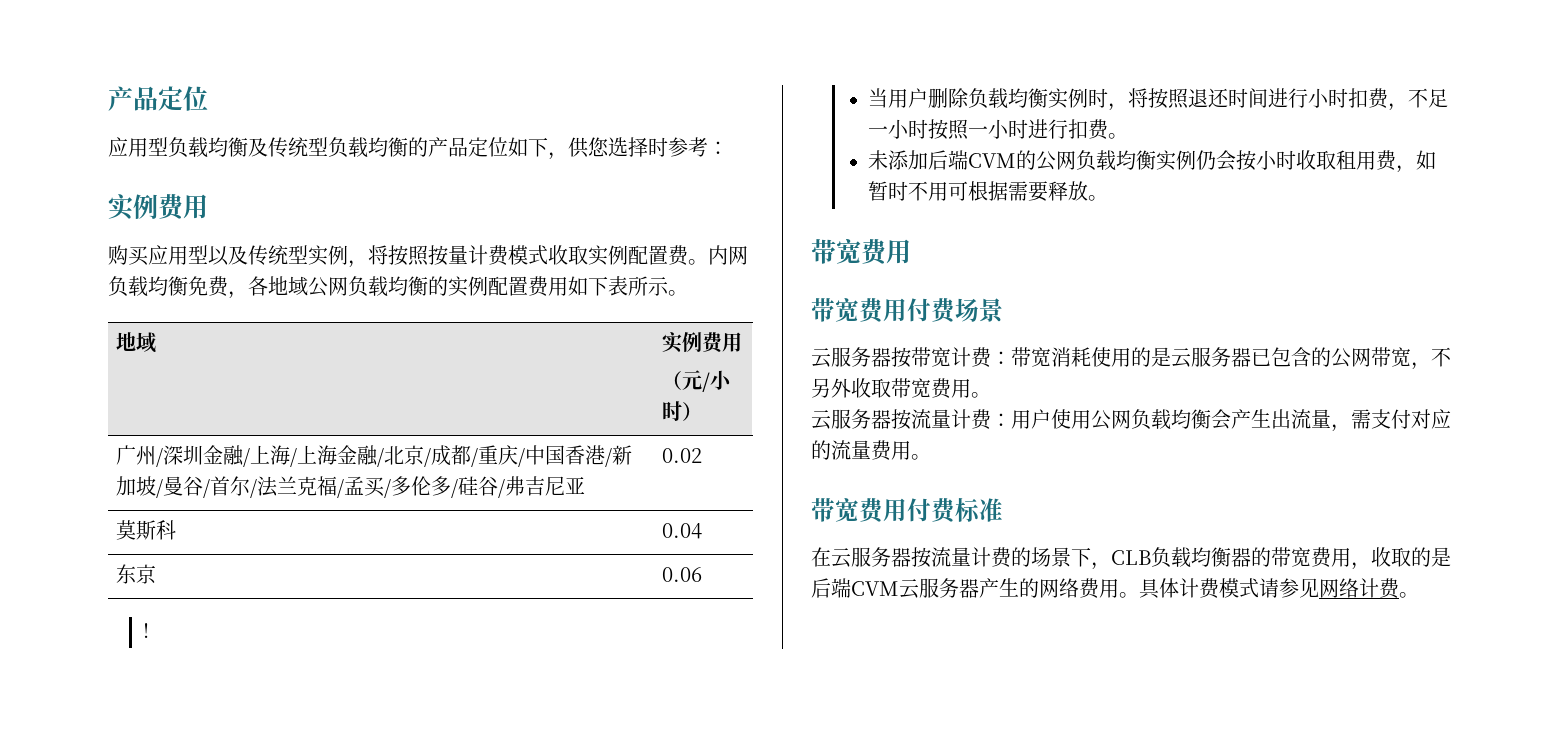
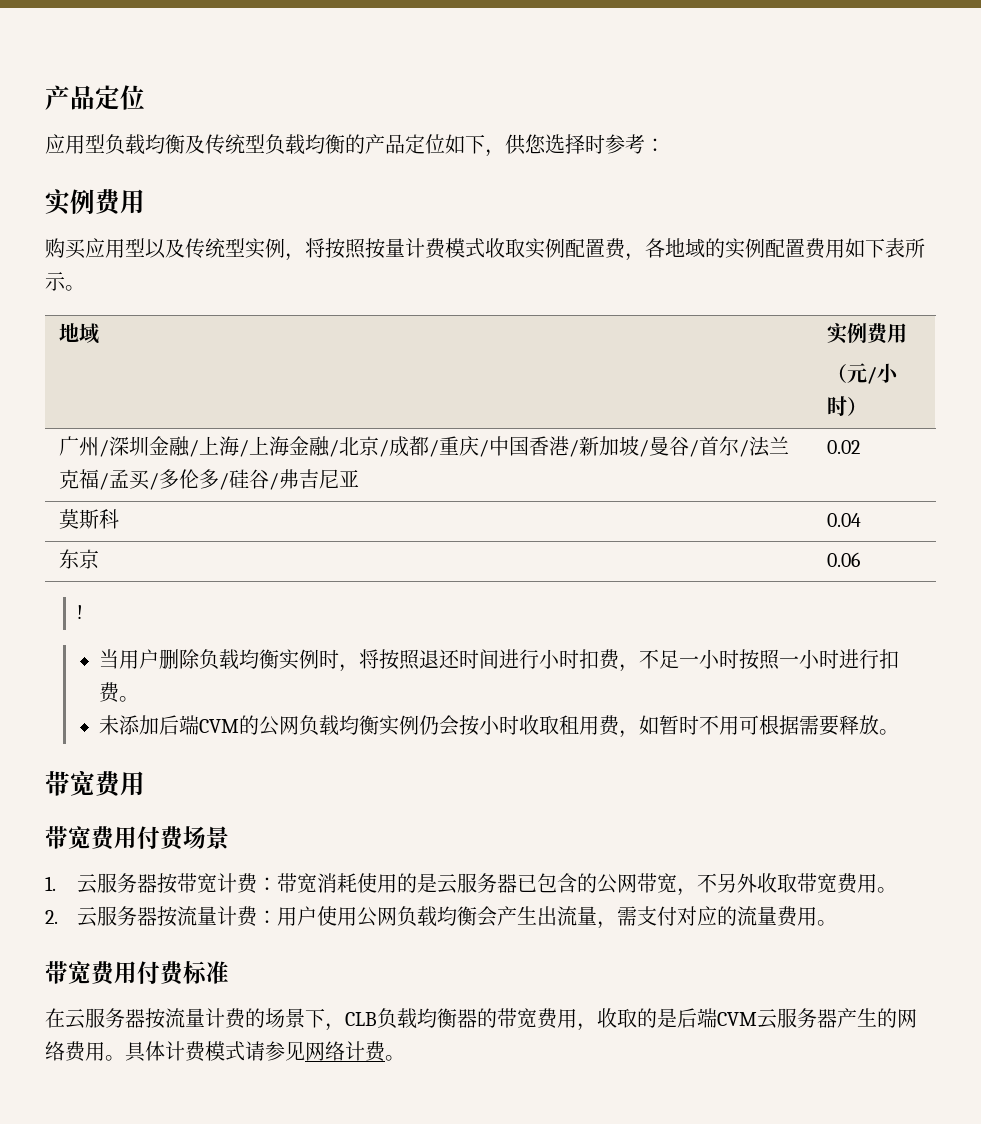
- 购买应用型以及传统型实例，将按照按量计费模式收取实例配置费。内网负载均衡免费，各地域公网负载均衡的实例配置费用如下表所示。
+ 购买应用型以及传统型实例，将按照按量计费模式收取实例配置费，各地域的实例配置费用如下表所示。
- 云服务器按带宽计费：带宽消耗使用的是云服务器已包含的公网带宽，不另外收取带宽费用。
+ 1.云服务器按带宽计费：带宽消耗使用的是云服务器已包含的公网带宽，不另外收取带宽费用。
- 云服务器按流量计费：用户使用公网负载均衡会产生出流量，需支付对应的流量费用。
+ 2.云服务器按流量计费：用户使用公网负载均衡会产生出流量，需支付对应的流量费用。

